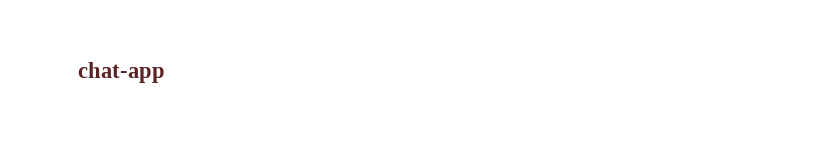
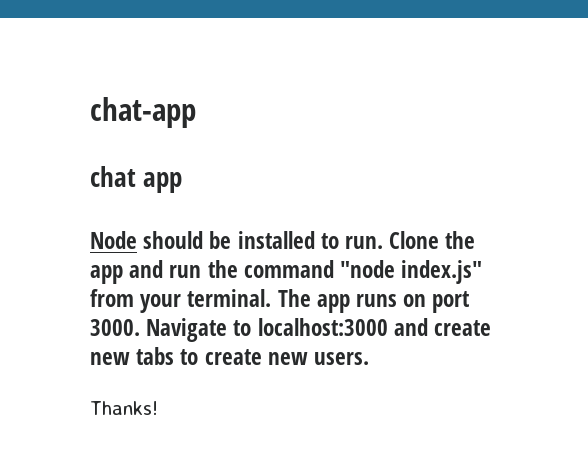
+ chat app
+ Node should be installed to run. Clone the app and run the command "node index.js" from your terminal. The app runs on port 3000. Navigate to localhost:3000 and create new tabs to create new users.
+ Thanks!

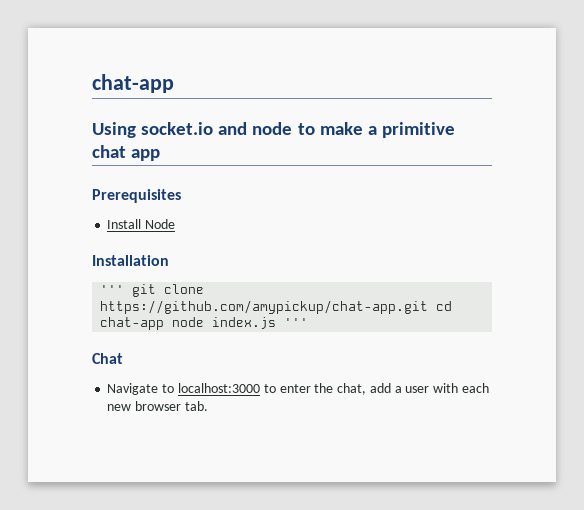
- chat app
+ Using socket.io and node to make a primitive chat app
- Node should be installed to run. Clone the app and run the command "node index.js" from your terminal. The app runs on port 3000. Navigate to localhost:3000 and create new tabs to create new users.
- Thanks!
+ Prerequisites
+ Install Node
+ Installation
+ ''' git clone https://github.com/amypickup/chat-app.git cd chat-app node index.js '''
+ Chat
+ Navigate to localhost:3000 to enter the chat, add a user with each new browser tab.

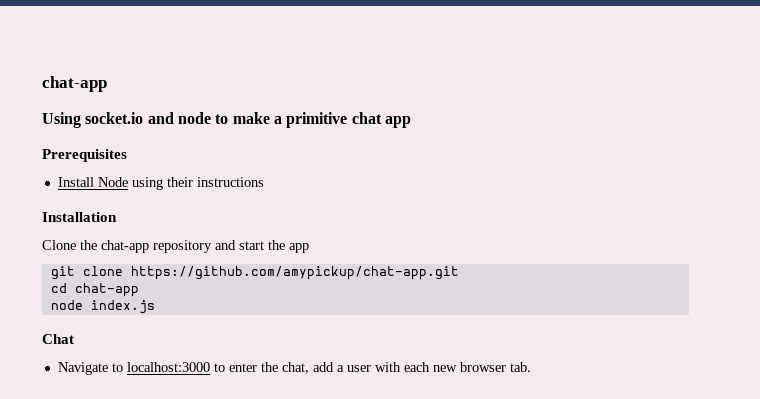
- Install Node
+ Install Node using their instructions
  Installation
- ''' git clone https://github.com/amypickup/chat-app.git cd chat-app node index.js '''
+ Clone the chat-app repository and start the app
+ git clone https://github.com/amypickup/chat-app.git
+ cd chat-app
+ node index.js

